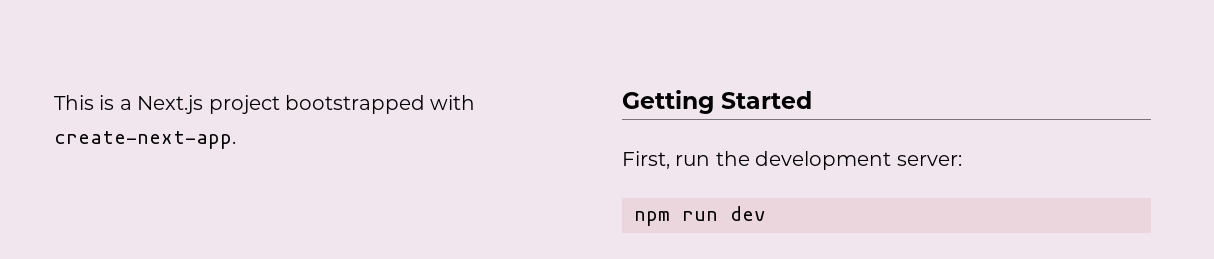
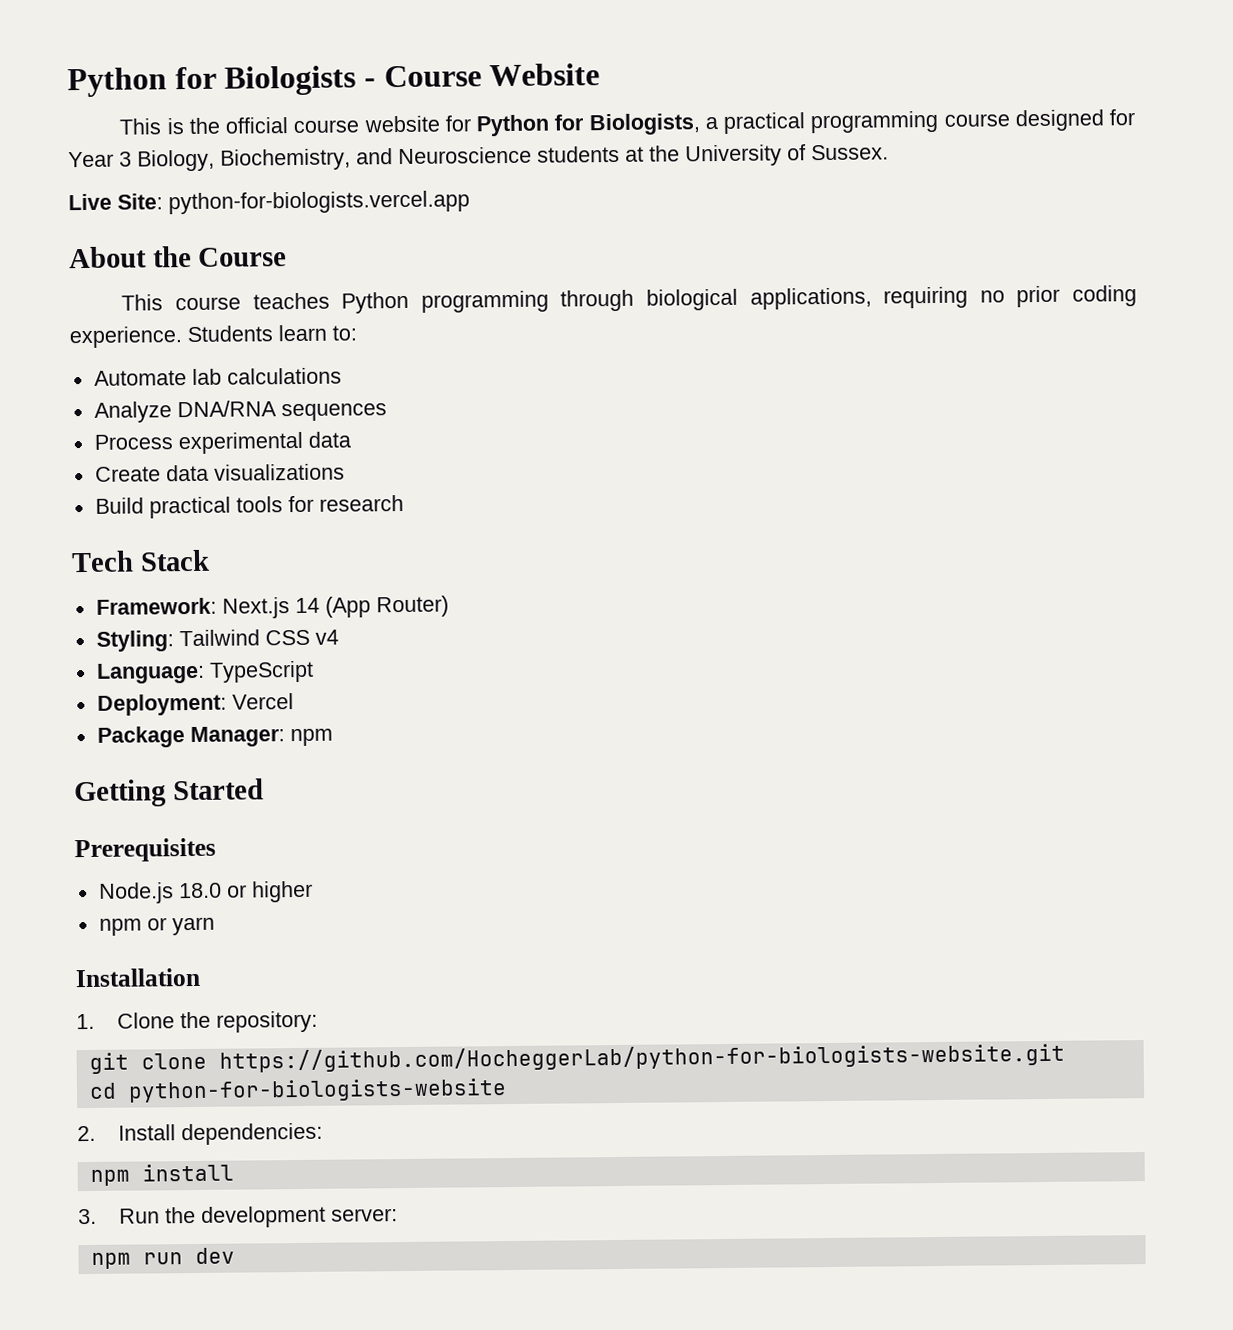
- This is a Next.js project bootstrapped with create-next-app.
+ Python for Biologists - Course Website
+ This is the official course website for Python for Biologists, a practical programming course designed for Year 3 Biology, Biochemistry, and Neuroscience students at the University of Sussex.
+ Live Site: python-for-biologists.vercel.app
+ About the Course
+ This course teaches Python programming through biological applications, requiring no prior coding experience. Students learn to:
+ Automate lab calculations
+ Analyze DNA/RNA sequences
+ Process experimental data
+ Create data visualizations
+ Build practical tools for research
+ Tech Stack
+ Framework: Next.js 14 (App Router)
+ Styling: Tailwind CSS v4
+ Language: TypeScript
+ Deployment: Vercel
+ Package Manager: npm
  Getting Started
- First, run the development server:
+ Prerequisites
+ Node.js 18.0 or higher
+ npm or yarn
+ Installation
+ 1. Clone the repository:
+ git clone https://github.com/HocheggerLab/python-for-biologists-website.git
+ cd python-for-biologists-website
+ 2. Install dependencies:
+ npm install
+ 3. Run the development server:

